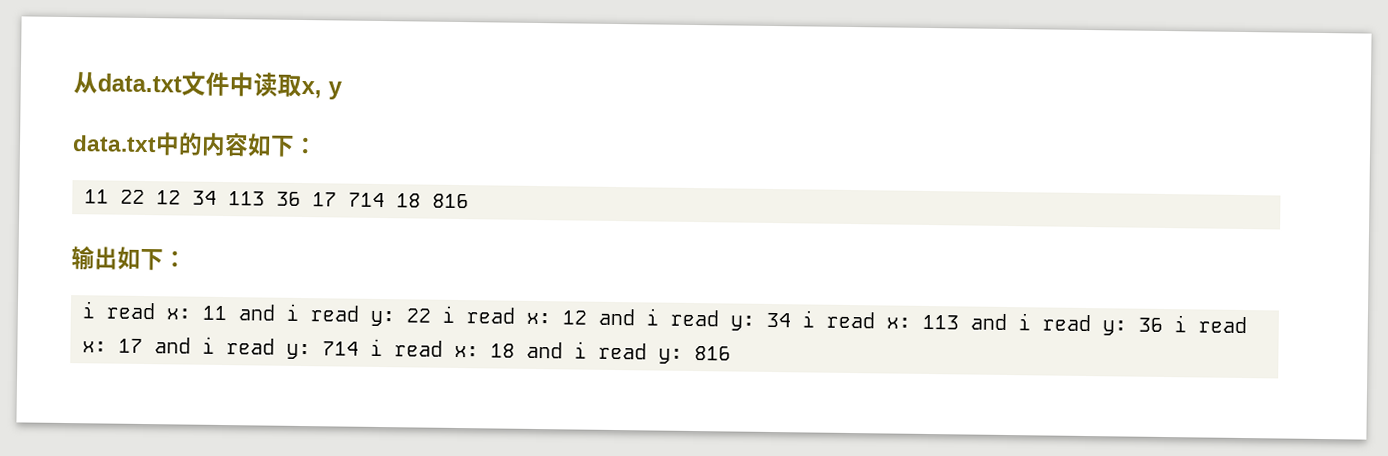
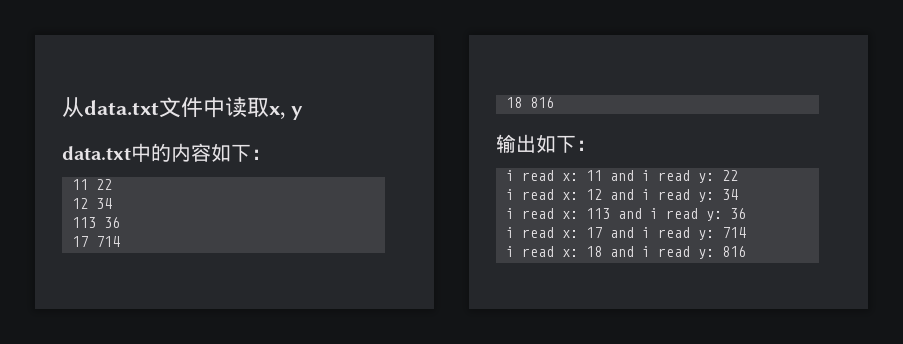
- 11 22 12 34 113 36 17 714 18 816
+ 11 22
+ 12 34
+ 113 36
+ 17 714
+ 18 816
- i read x: 11 and i read y: 22 i read x: 12 and i read y: 34 i read x: 113 and i read y: 36 i read x: 17 and i read y: 714 i read x: 18 and i read y: 816
+ i read x: 11 and i read y: 22
+ i read x: 12 and i read y: 34
+ i read x: 113 and i read y: 36
+ i read x: 17 and i read y: 714
+ i read x: 18 and i read y: 816

